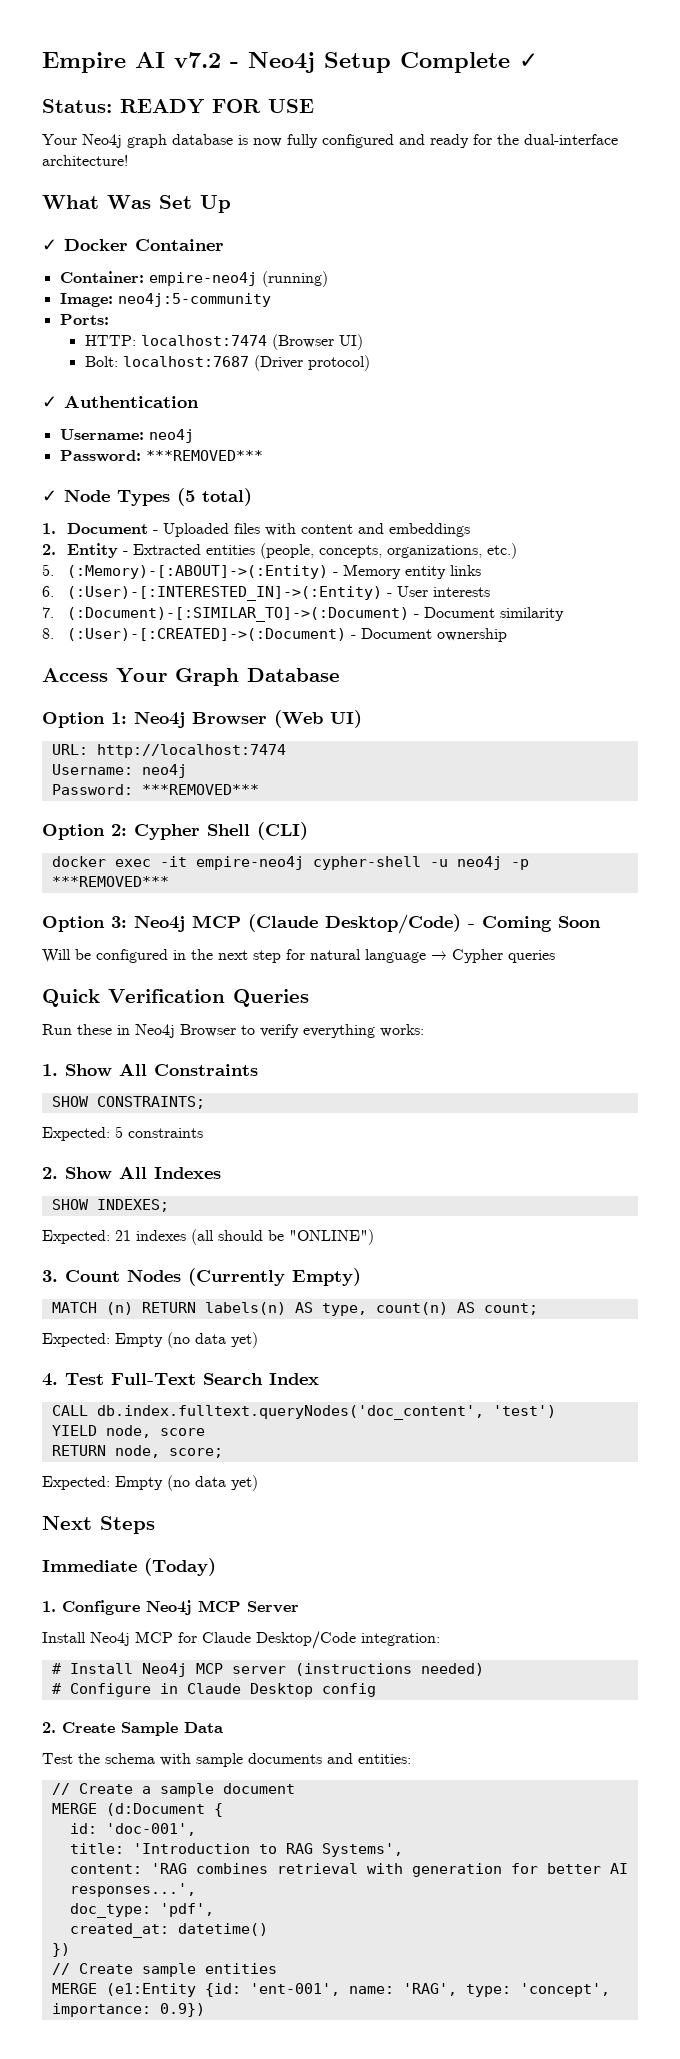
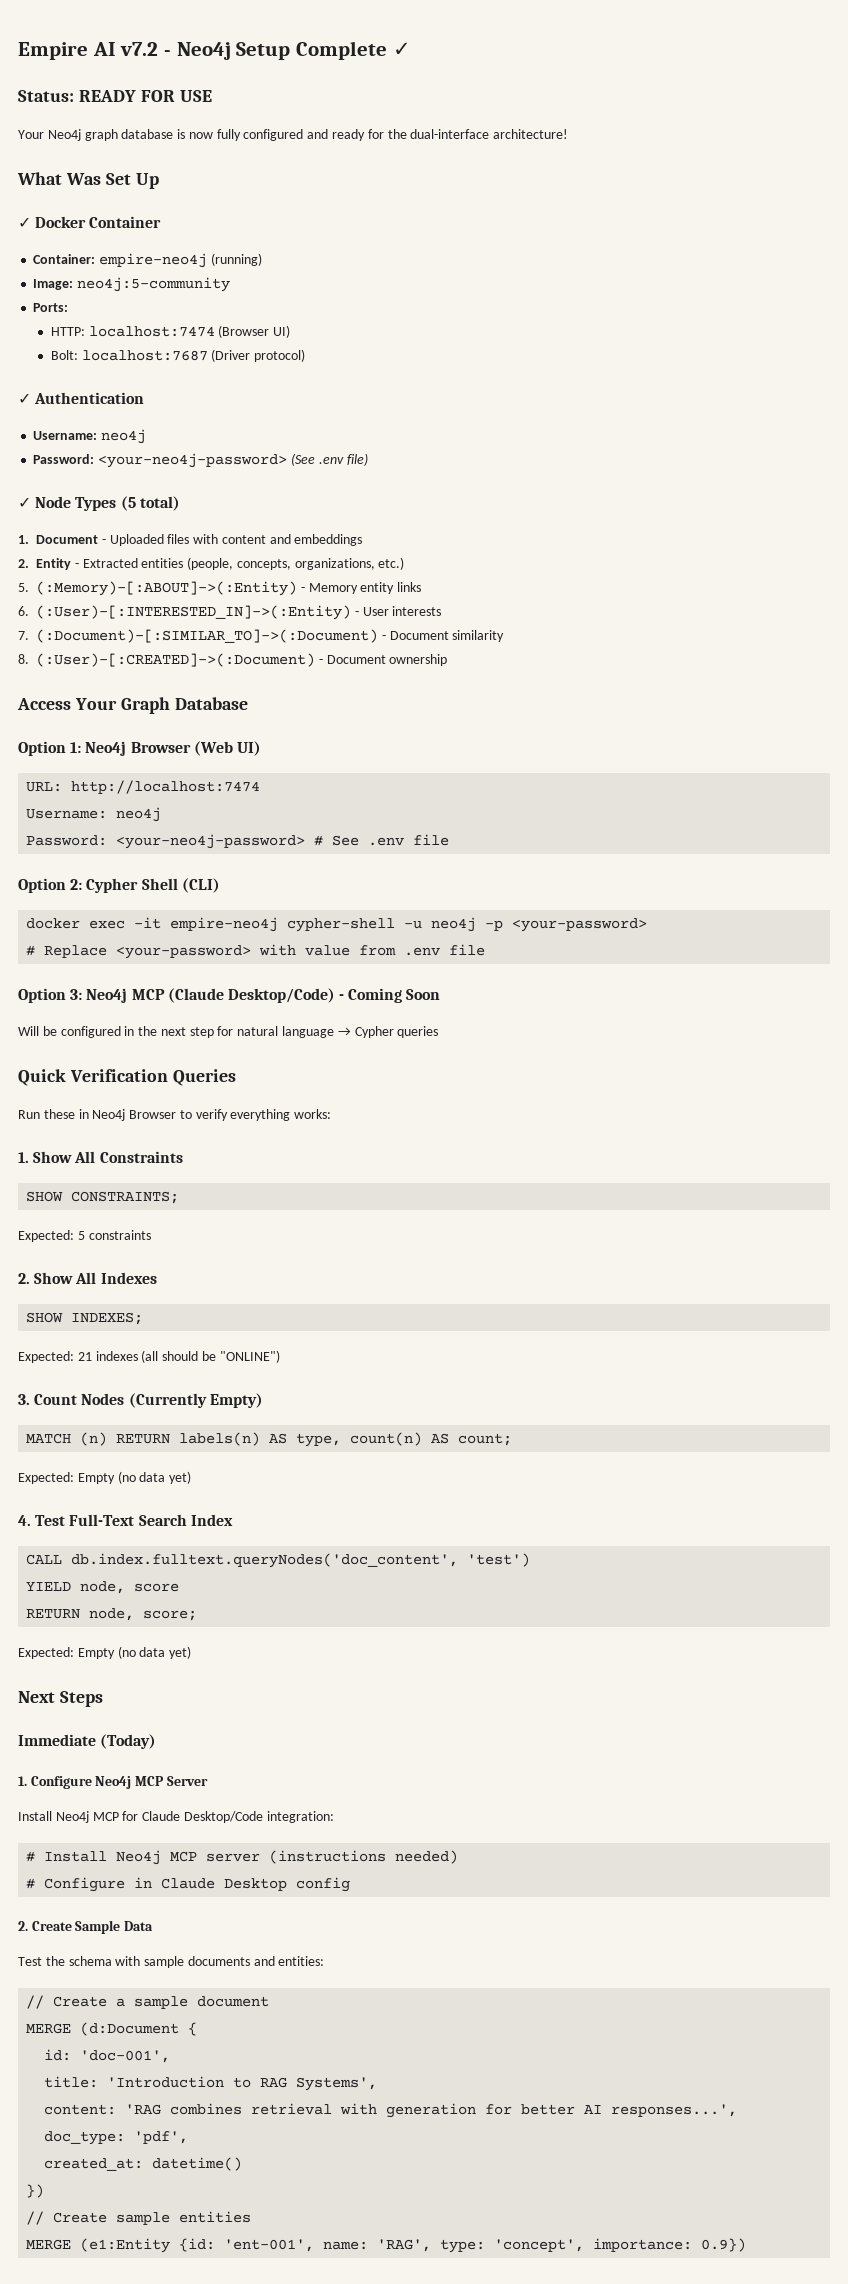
  ✓ Authentication
  Username: neo4j
- Password: ***REMOVED***
+ Password: <your-neo4j-password> (See .env file)
  URL: http://localhost:7474
  Username: neo4j
- Password: ***REMOVED***
+ Password: <your-neo4j-password> # See .env file
- docker exec -it empire-neo4j cypher-shell -u neo4j -p ***REMOVED***
+ docker exec -it empire-neo4j cypher-shell -u neo4j -p <your-password>
+ # Replace <your-password> with value from .env file

